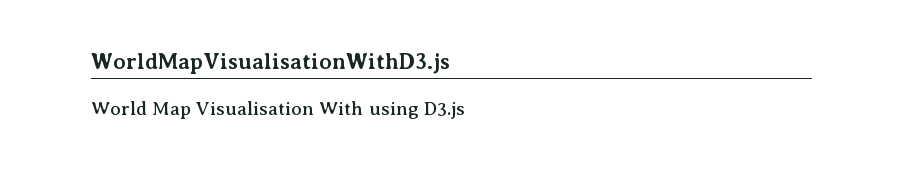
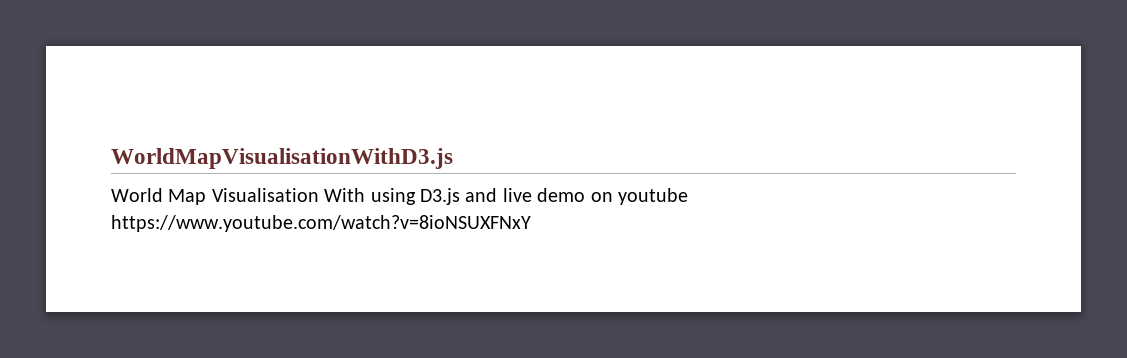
- World Map Visualisation With using D3.js
+ World Map Visualisation With using D3.js and live demo on youtube https://www.youtube.com/watch?v=8ioNSUXFNxY

